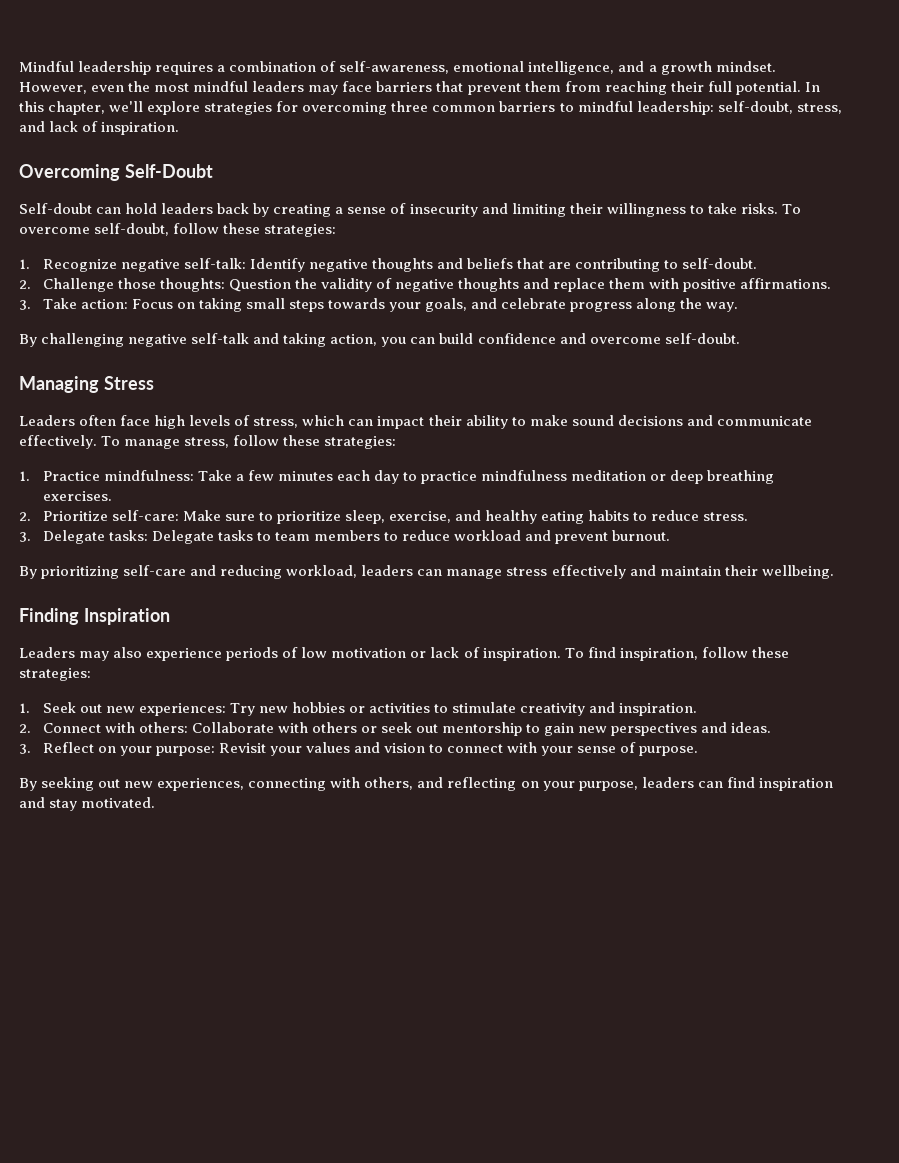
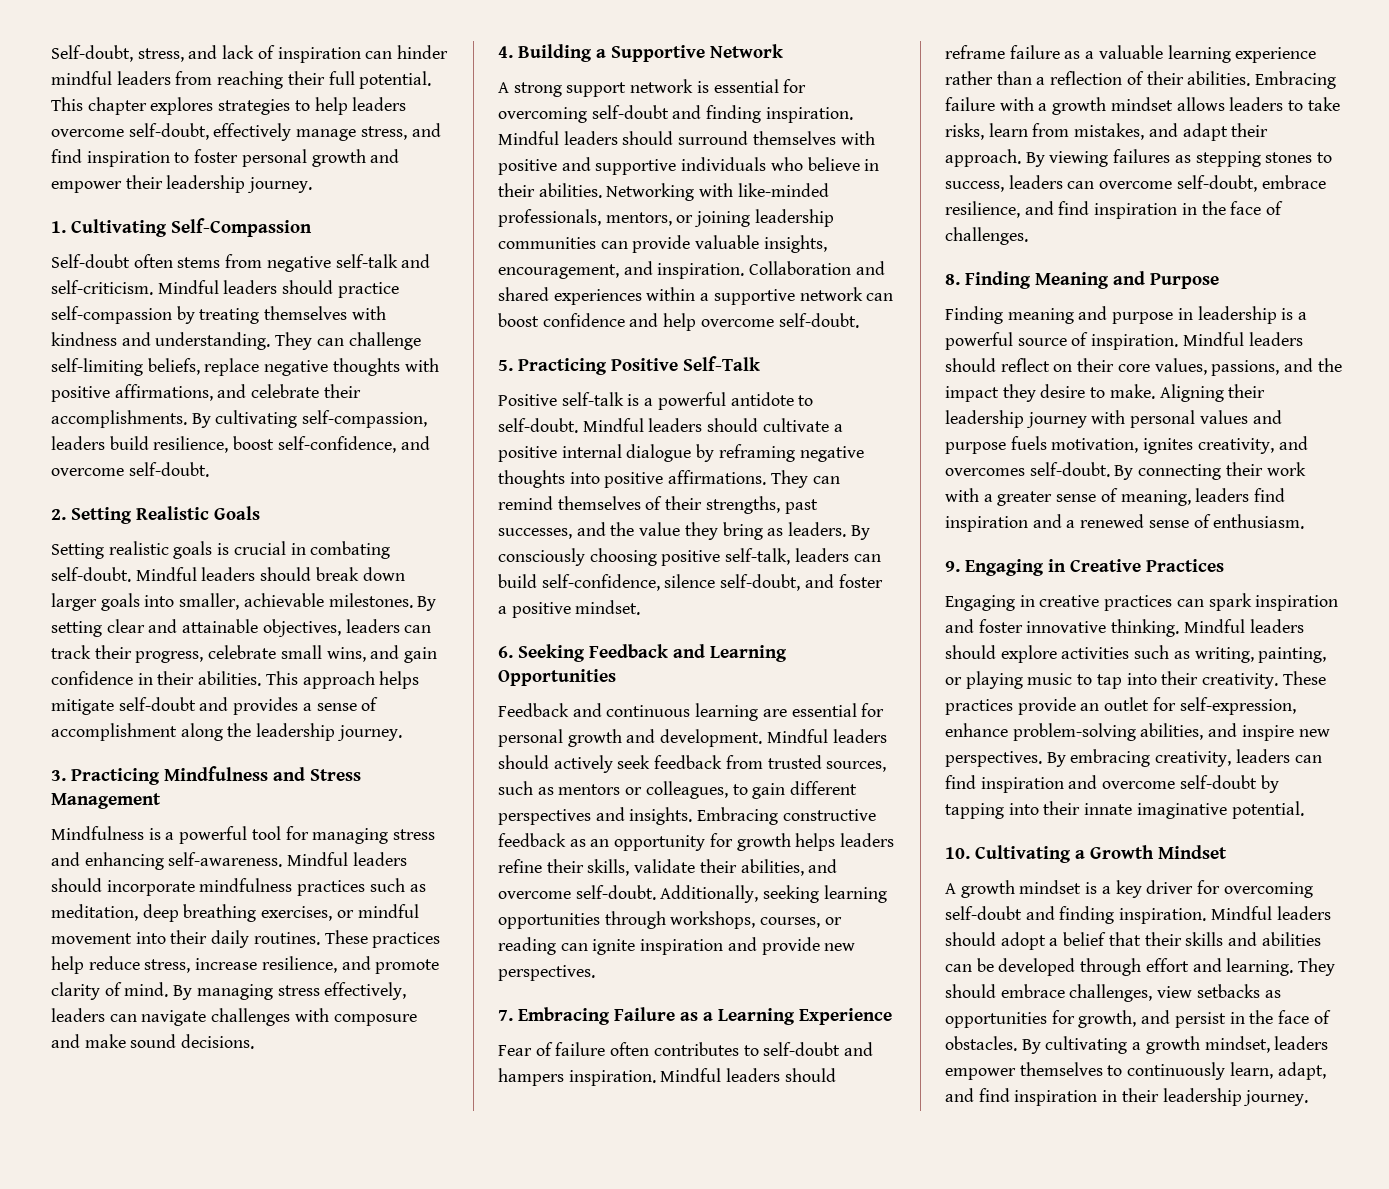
- Mindful leadership requires a combination of self-awareness, emotional intelligence, and a growth mindset. However, even the most mindful leaders may face barriers that prevent them from reaching their full potential.
+ Self-doubt, stress, and lack of inspiration can hinder mindful leaders from reaching their full potential.
- In this chapter, we'll explore strategies for overcoming three common barriers to mindful leadership: self-doubt, stress, and lack of inspiration.
- Overcoming Self-Doubt
- Self-doubt can hold leaders back by creating a sense of insecurity and limiting their willingness to take risks. To overcome self-doubt, follow these strategies:
- 1. Recognize negative self-talk: Identify negative thoughts and beliefs that are contributing to self-doubt.
- 2. Challenge those thoughts: Question the validity of negative thoughts and replace them with positive affirmations.
- 3. Take action: Focus on taking small steps towards your goals, and celebrate progress along the way.
- By challenging negative self-talk and taking action, you can build confidence and overcome self-doubt.
- Managing Stress
- Leaders often face high levels of stress, which can impact their ability to make sound decisions and communicate effectively. To manage stress, follow these strategies:
- 1. Practice mindfulness: Take a few minutes each day to practice mindfulness meditation or deep breathing exercises.
- 2. Prioritize self-care: Make sure to prioritize sleep, exercise, and healthy eating habits to reduce stress.
- 3. Delegate tasks: Delegate tasks to team members to reduce workload and prevent burnout.
- By prioritizing self-care and reducing workload, leaders can manage stress effectively and maintain their wellbeing.
- Finding Inspiration
- Leaders may also experience periods of low motivation or lack of inspiration. To find inspiration, follow these strategies:
- 1. Seek out new experiences: Try new hobbies or activities to stimulate creativity and inspiration.
- 2. Connect with others: Collaborate with others or seek out mentorship to gain new perspectives and ideas.
- 3. Reflect on your purpose: Revisit your values and vision to connect with your sense of purpose.
- By seeking out new experiences, connecting with others, and reflecting on your purpose, leaders can find inspiration and stay motivated.
+ This chapter explores strategies to help leaders overcome self-doubt, effectively manage stress, and find inspiration to foster personal growth and empower their leadership journey.
+ 1. Cultivating Self-Compassion
+ Self-doubt often stems from negative self-talk and self-criticism. Mindful leaders should practice self-compassion by treating themselves with kindness and understanding. They can challenge self-limiting beliefs, replace negative thoughts with positive affirmations, and celebrate their accomplishments. By cultivating self-compassion, leaders build resilience, boost self-confidence, and overcome self-doubt.
+ 2. Setting Realistic Goals
+ Setting realistic goals is crucial in combating self-doubt. Mindful leaders should break down larger goals into smaller, achievable milestones. By setting clear and attainable objectives, leaders can track their progress, celebrate small wins, and gain confidence in their abilities. This approach helps mitigate self-doubt and provides a sense of accomplishment along the leadership journey.
+ 3. Practicing Mindfulness and Stress Management
+ Mindfulness is a powerful tool for managing stress and enhancing self-awareness. Mindful leaders should incorporate mindfulness practices such as meditation, deep breathing exercises, or mindful movement into their daily routines. These practices help reduce stress, increase resilience, and promote clarity of mind. By managing stress effectively, leaders can navigate challenges with composure and make sound decisions.
+ 4. Building a Supportive Network
+ A strong support network is essential for overcoming self-doubt and finding inspiration. Mindful leaders should surround themselves with positive and supportive individuals who believe in their abilities. Networking with like-minded professionals, mentors, or joining leadership communities can provide valuable insights, encouragement, and inspiration. Collaboration and shared experiences within a supportive network can boost confidence and help overcome self-doubt.
+ 5. Practicing Positive Self-Talk
+ Positive self-talk is a powerful antidote to self-doubt. Mindful leaders should cultivate a positive internal dialogue by reframing negative thoughts into positive affirmations. They can remind themselves of their strengths, past successes, and the value they bring as leaders. By consciously choosing positive self-talk, leaders can build self-confidence, silence self-doubt, and foster a positive mindset.
+ 6. Seeking Feedback and Learning Opportunities
+ Feedback and continuous learning are essential for personal growth and development. Mindful leaders should actively seek feedback from trusted sources, such as mentors or colleagues, to gain different perspectives and insights. Embracing constructive feedback as an opportunity for growth helps leaders refine their skills, validate their abilities, and overcome self-doubt. Additionally, seeking learning opportunities through workshops, courses, or reading can ignite inspiration and provide new perspectives.
+ 7. Embracing Failure as a Learning Experience
+ Fear of failure often contributes to self-doubt and hampers inspiration. Mindful leaders should reframe failure as a valuable learning experience rather than a reflection of their abilities. Embracing failure with a growth mindset allows leaders to take risks, learn from mistakes, and adapt their approach. By viewing failures as stepping stones to success, leaders can overcome self-doubt, embrace resilience, and find inspiration in the face of challenges.
+ 8. Finding Meaning and Purpose
+ Finding meaning and purpose in leadership is a powerful source of inspiration. Mindful leaders should reflect on their core values, passions, and the impact they desire to make. Aligning their leadership journey with personal values and purpose fuels motivation, ignites creativity, and overcomes self-doubt. By connecting their work with a greater sense of meaning, leaders find inspiration and a renewed sense of enthusiasm.
+ 9. Engaging in Creative Practices
+ Engaging in creative practices can spark inspiration and foster innovative thinking. Mindful leaders should explore activities such as writing, painting, or playing music to tap into their creativity. These practices provide an outlet for self-expression, enhance problem-solving abilities, and inspire new perspectives. By embracing creativity, leaders can find inspiration and overcome self-doubt by tapping into their innate imaginative potential.
+ 10. Cultivating a Growth Mindset
+ A growth mindset is a key driver for overcoming self-doubt and finding inspiration. Mindful leaders should adopt a belief that their skills and abilities can be developed through effort and learning. They should embrace challenges, view setbacks as opportunities for growth, and persist in the face of obstacles. By cultivating a growth mindset, leaders empower themselves to continuously learn, adapt, and find inspiration in their leadership journey.

